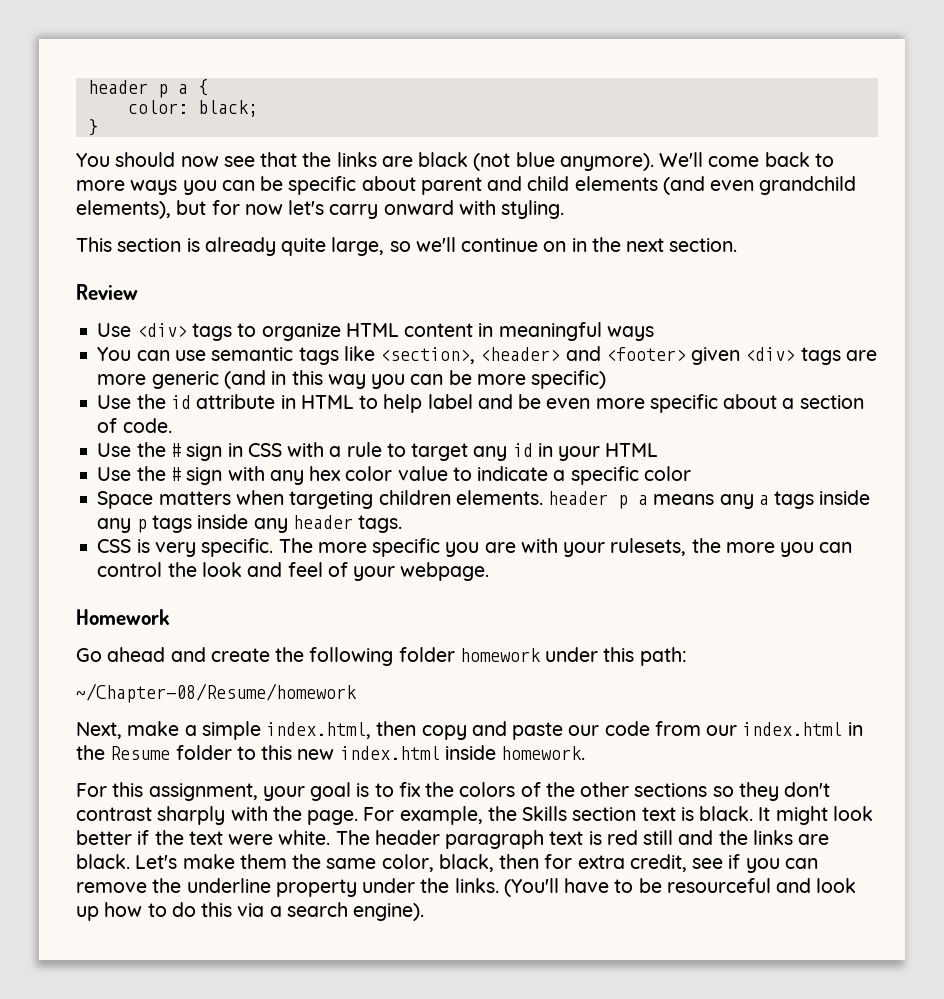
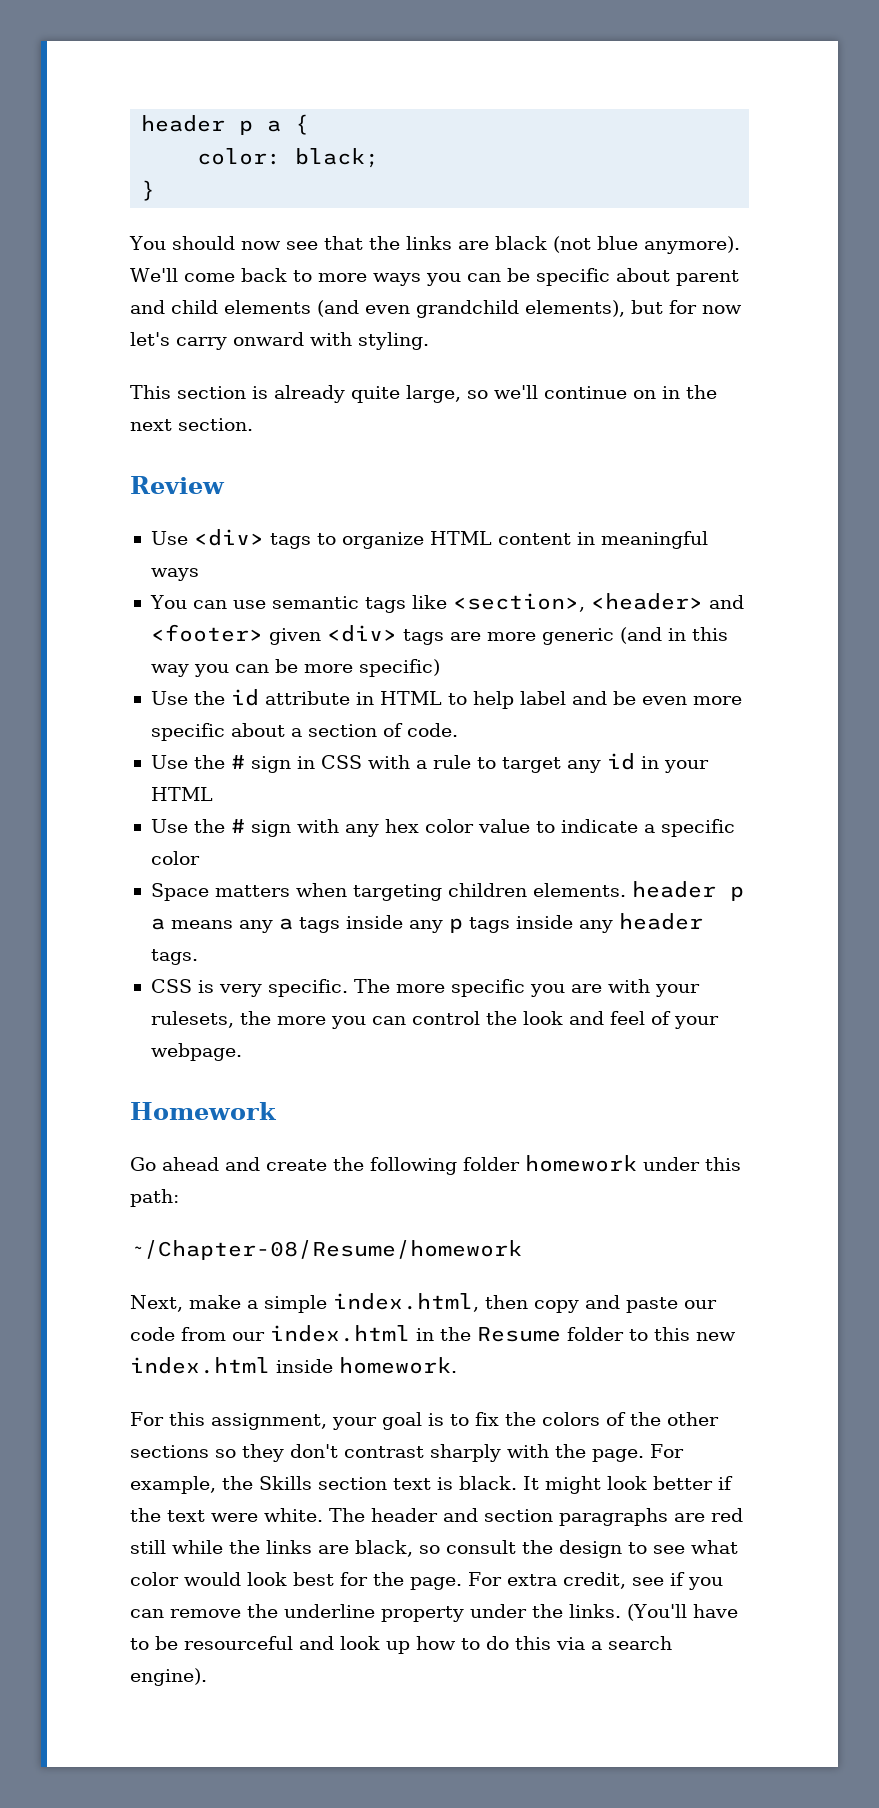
- The header paragraph text is red still and the links are black. Let's make them the same color, black, then for extra credit, see if you can remove the underline property under the links.
+ The header and section paragraphs are red still while the links are black, so consult the design to see what color would look best for the page. For extra credit, see if you can remove the underline property under the links.

